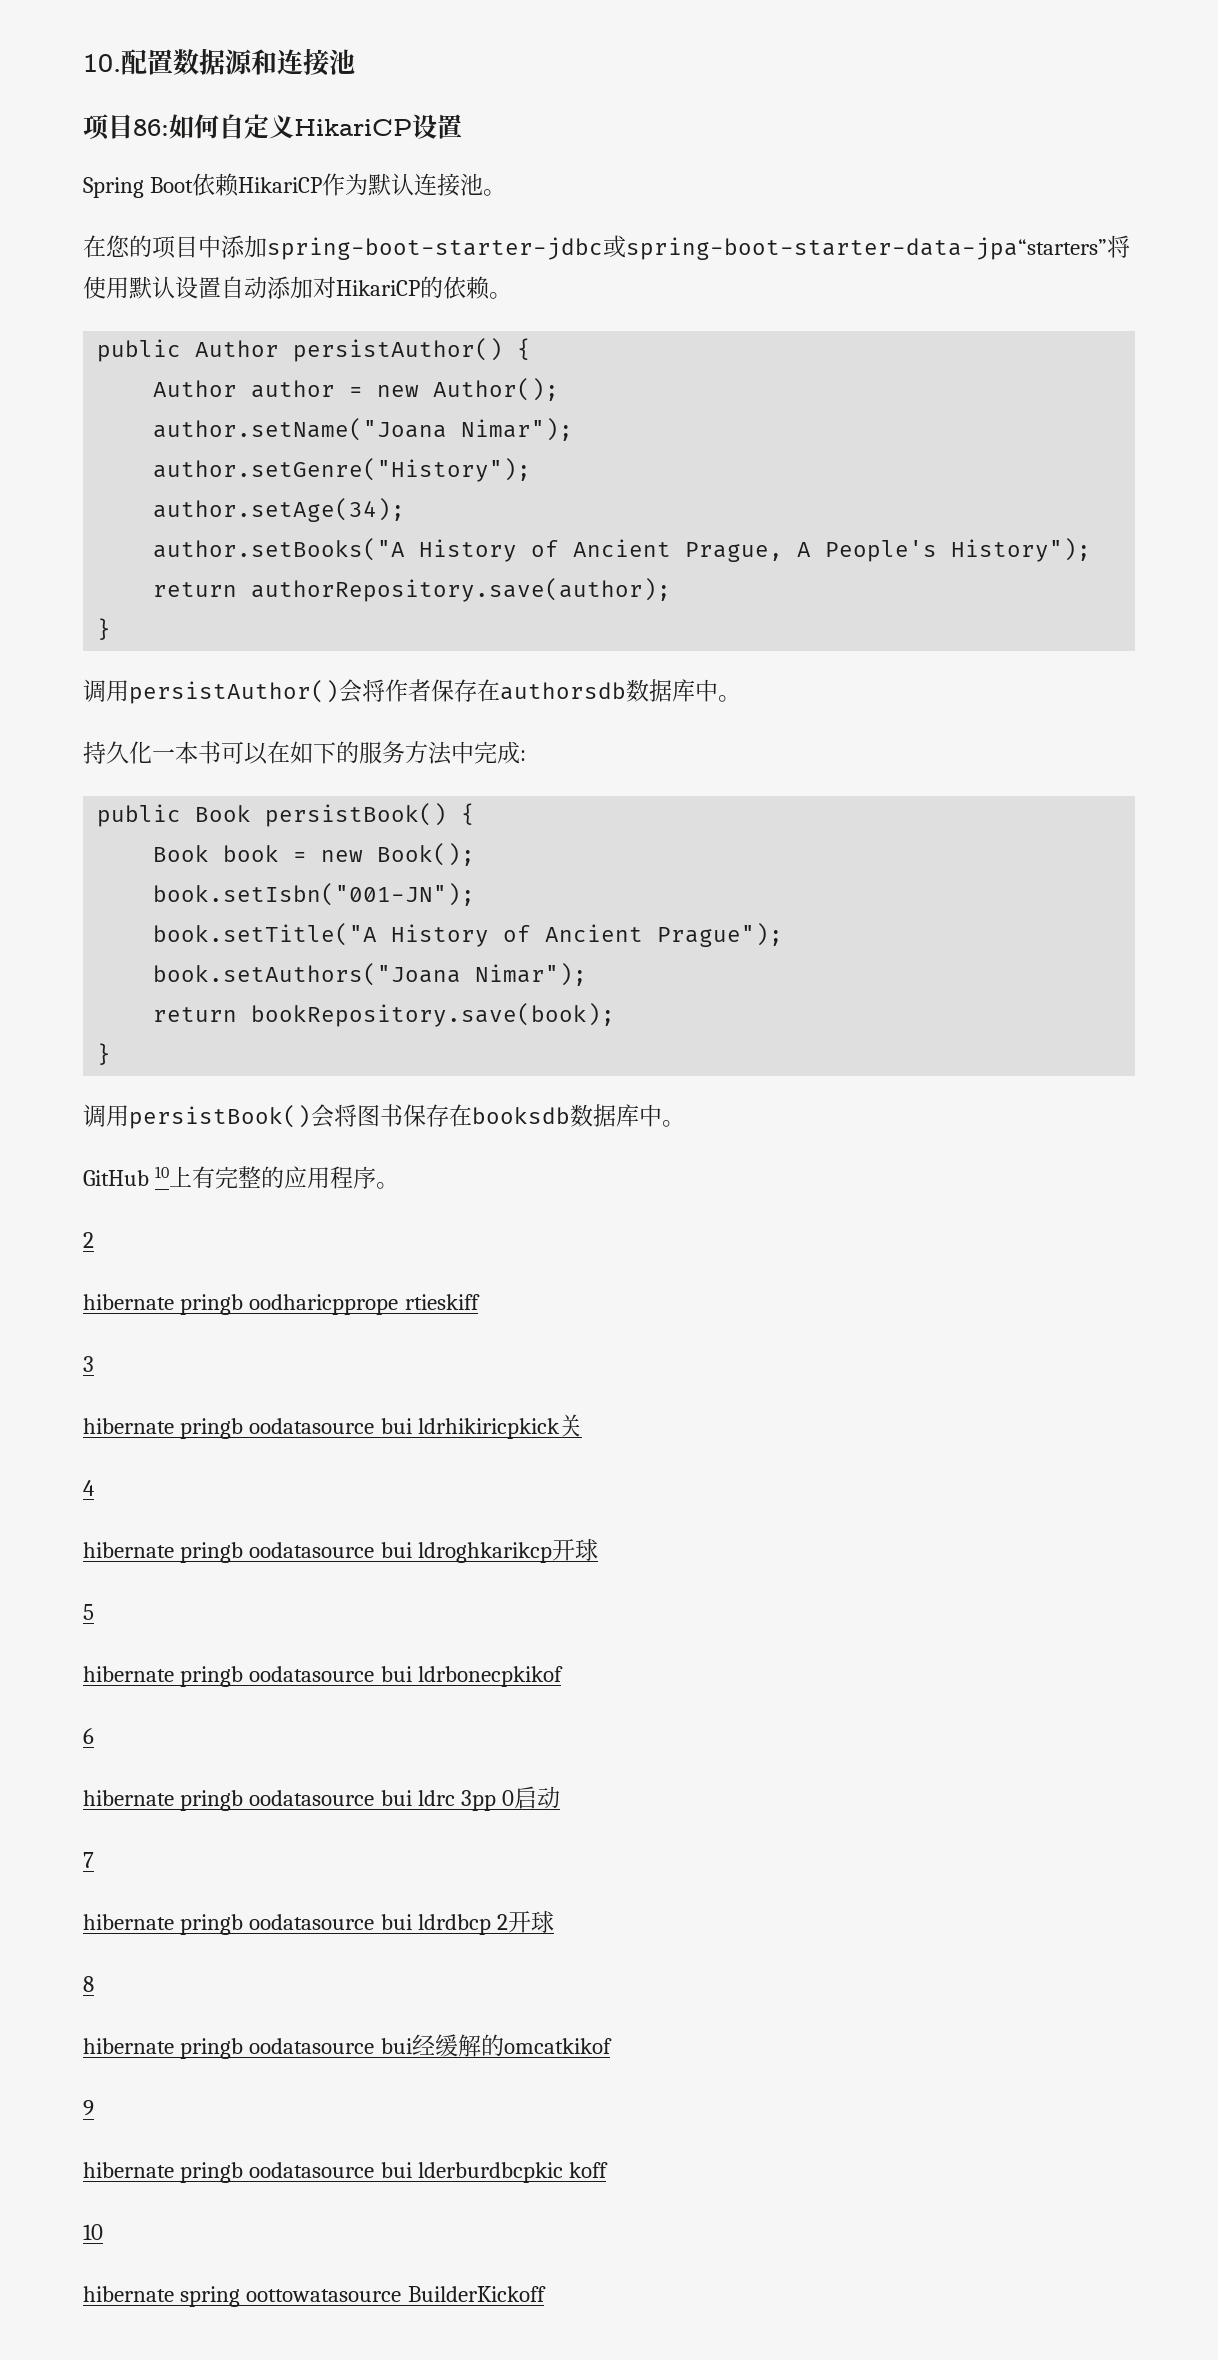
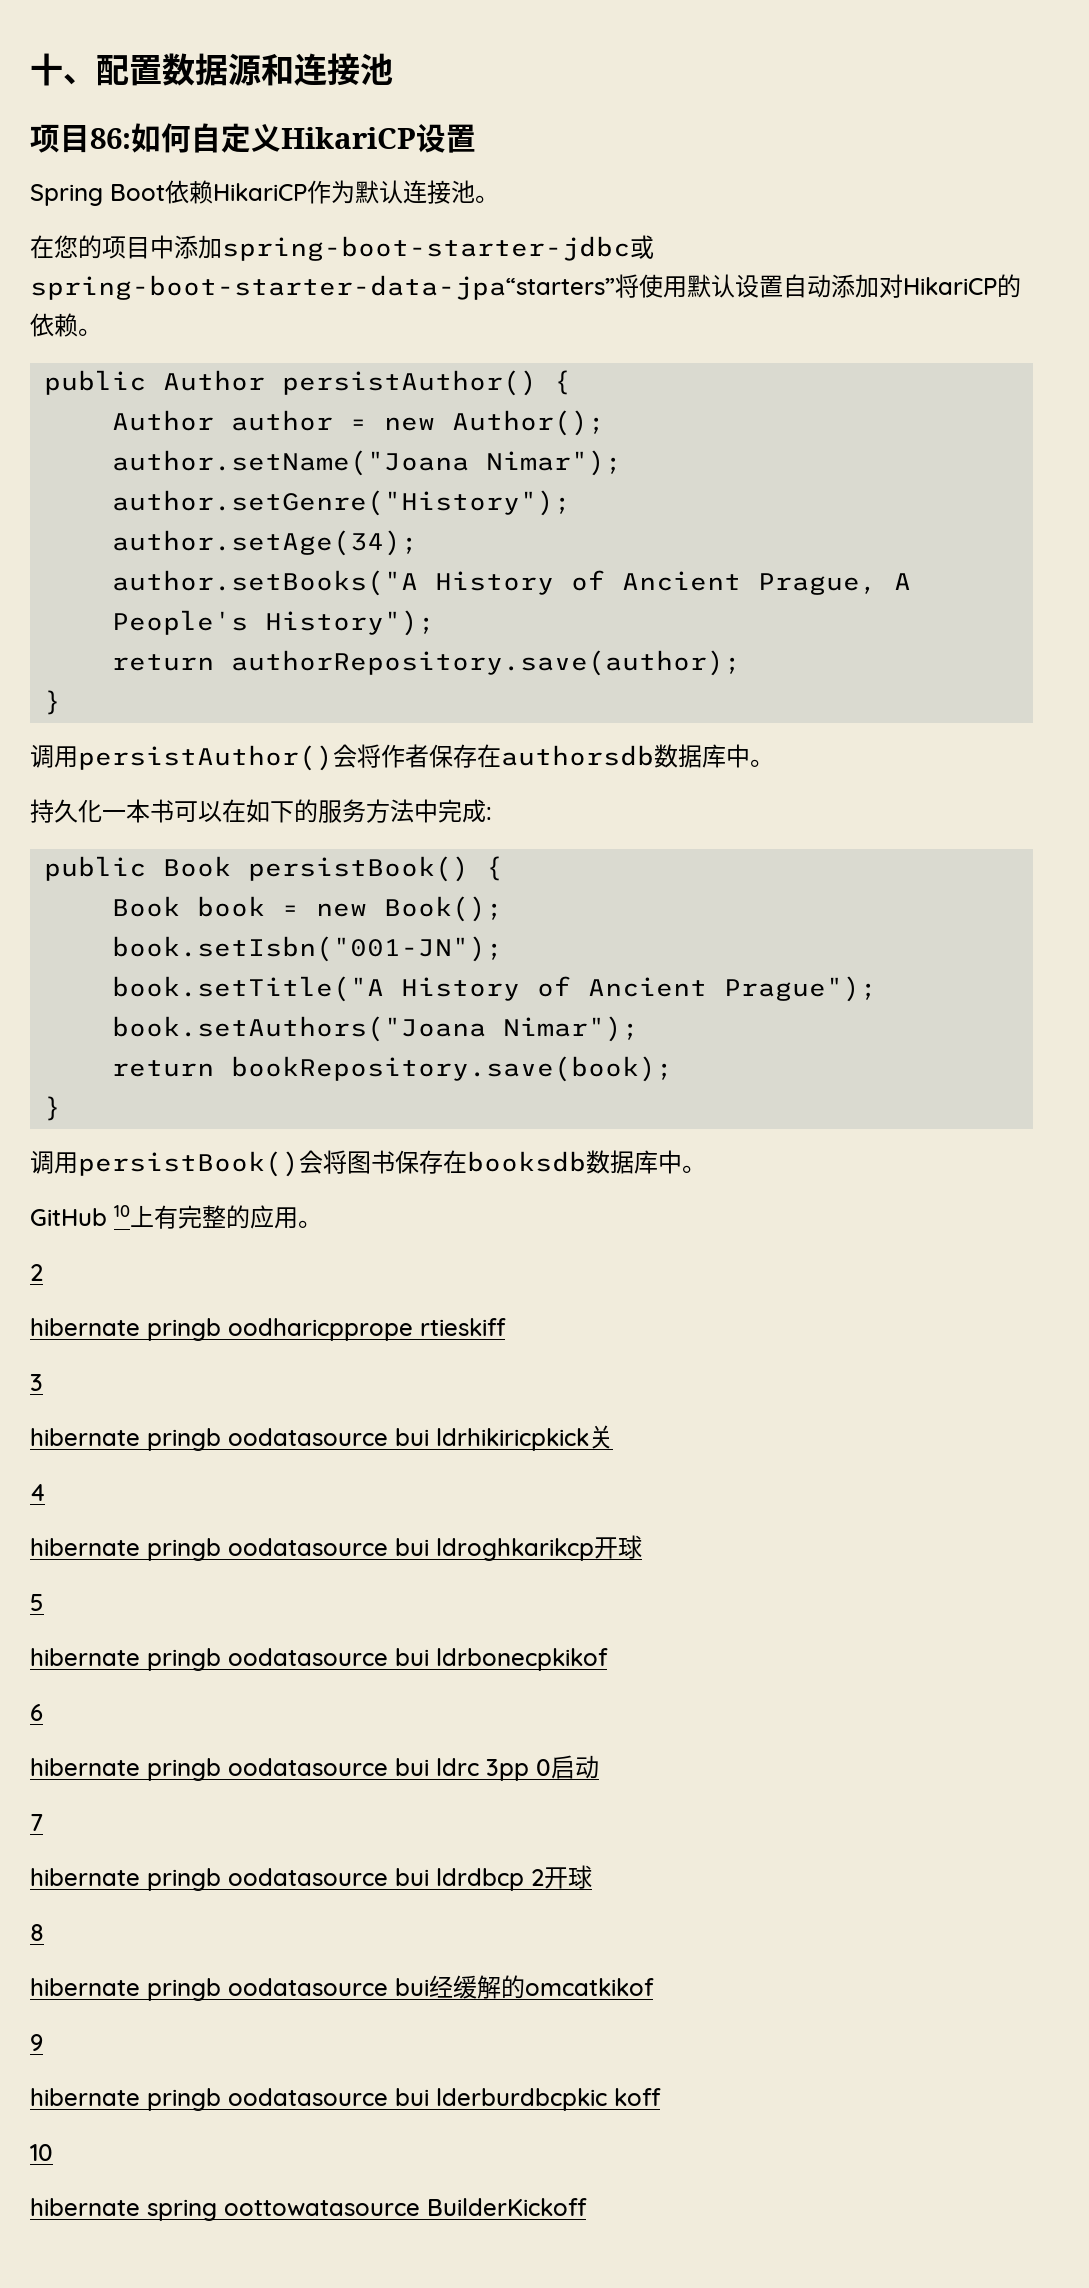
- 10.配置数据源和连接池
+ 十、配置数据源和连接池
- GitHub 10上有完整的应用程序。
+ GitHub 10上有完整的应用。

